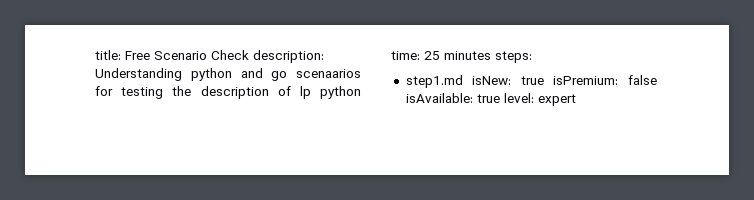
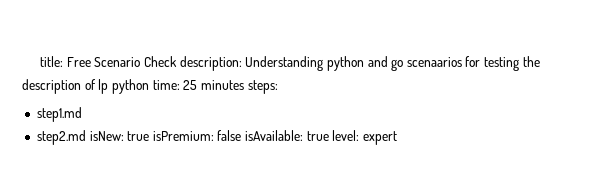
- step1.md isNew: true isPremium: false isAvailable: true level: expert
+ step1.md
+ step2.md isNew: true isPremium: false isAvailable: true level: expert

